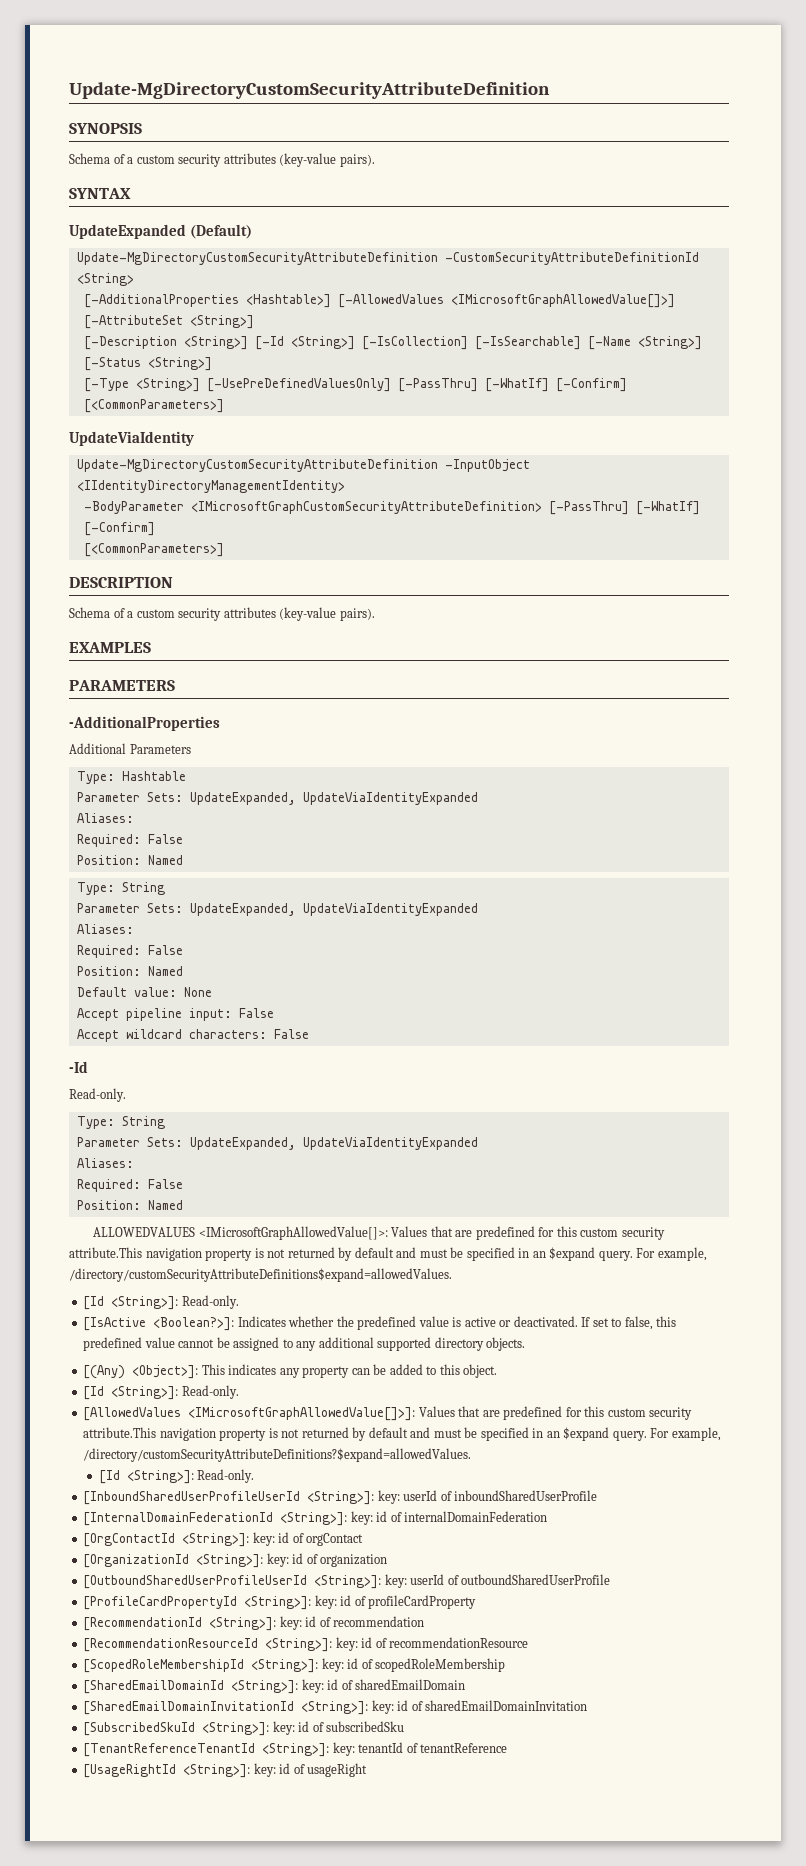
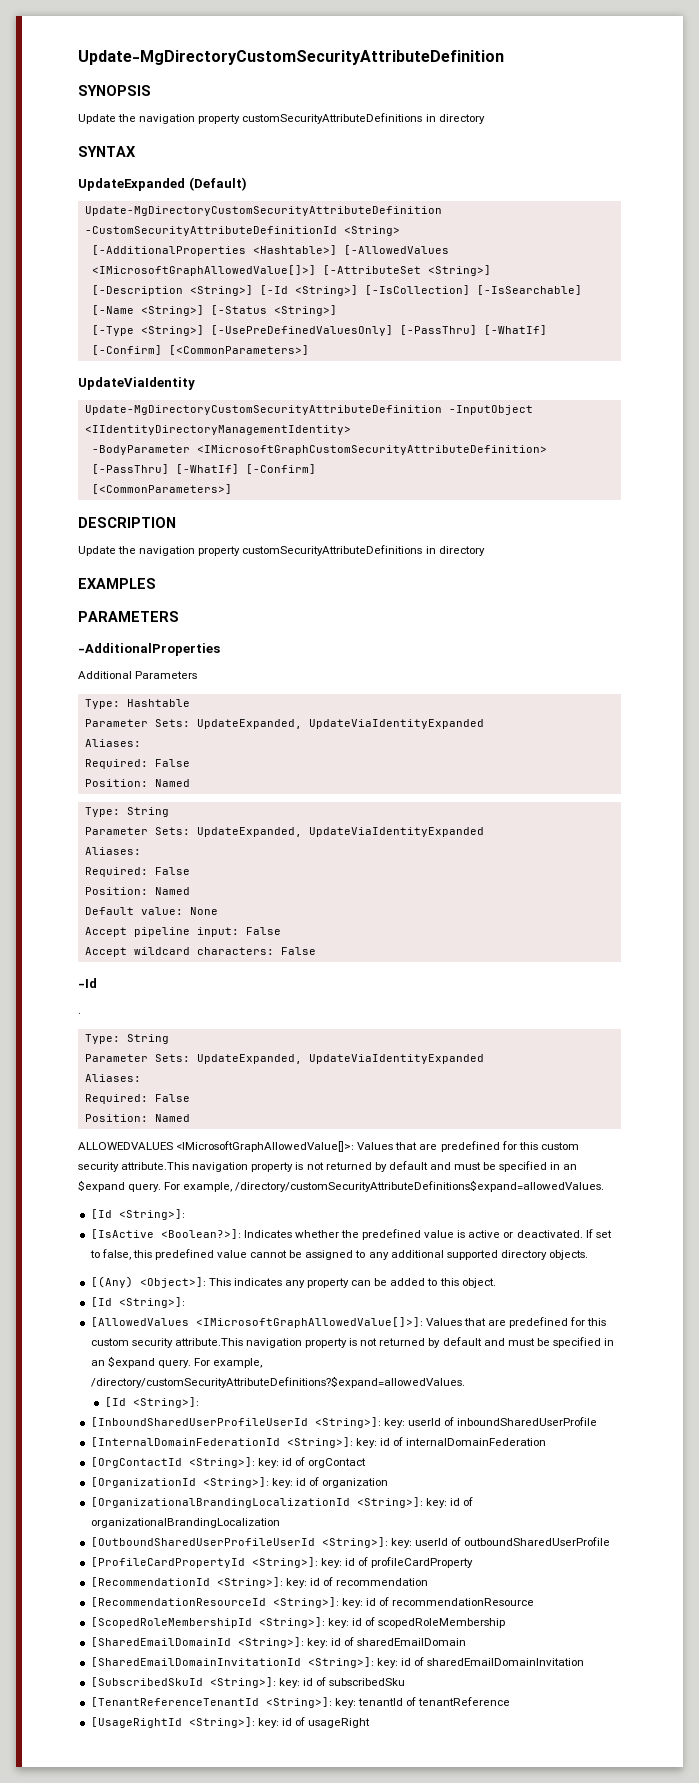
  SYNOPSIS
- Schema of a custom security attributes (key-value pairs).
+ Update the navigation property customSecurityAttributeDefinitions in directory
  DESCRIPTION
- Schema of a custom security attributes (key-value pairs).
+ Update the navigation property customSecurityAttributeDefinitions in directory
  -Id
- Read-only.
+ .
  For example, /directory/customSecurityAttributeDefinitions$expand=allowedValues.
- [Id <String>]: Read-only.
+ [Id <String>]:
  [(Any) <Object>]: This indicates any property can be added to this object.
- [Id <String>]: Read-only.
+ [Id <String>]:
  For example, /directory/customSecurityAttributeDefinitions?$expand=allowedValues.
- [Id <String>]: Read-only.
+ [Id <String>]:
+ [OrganizationalBrandingLocalizationId <String>]: key: id of organizationalBrandingLocalization

